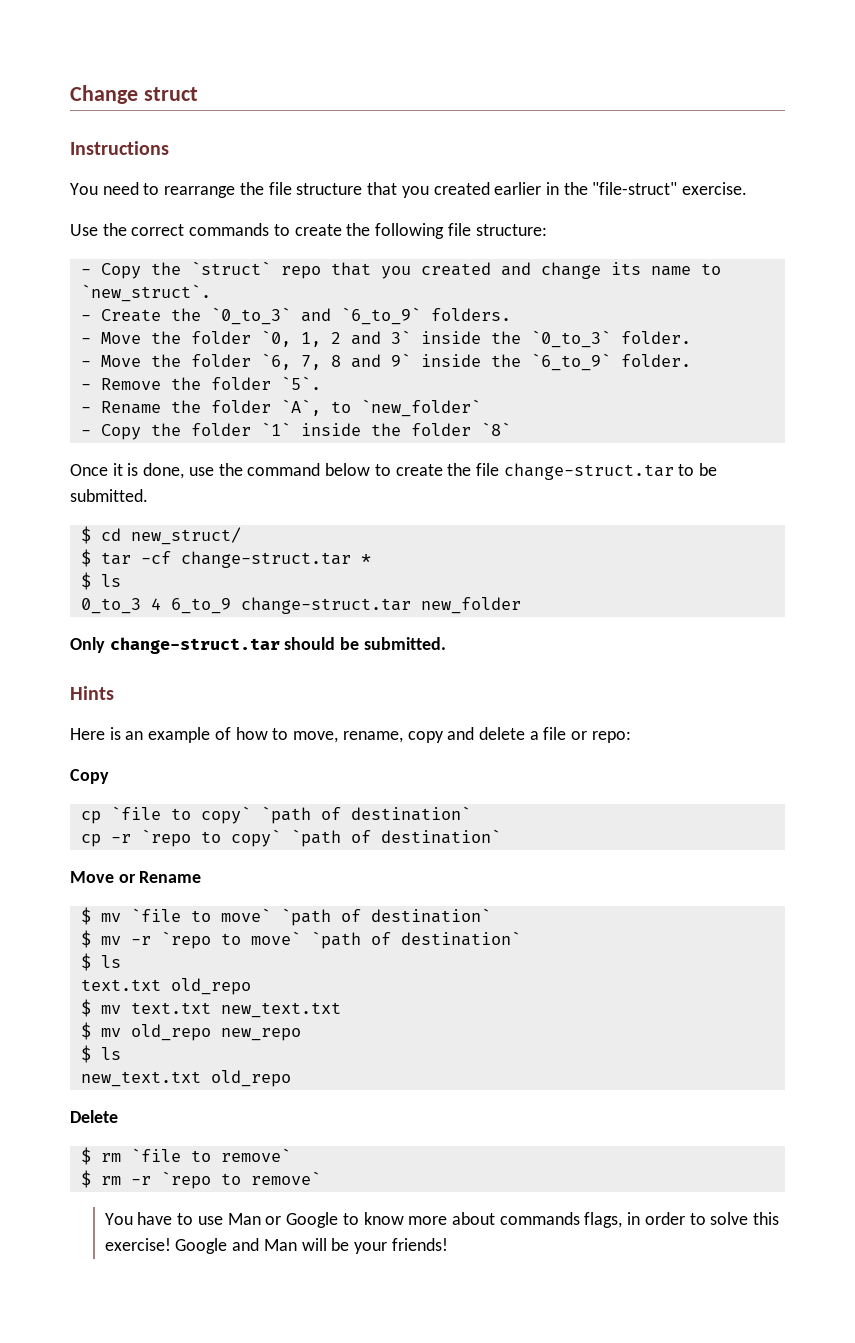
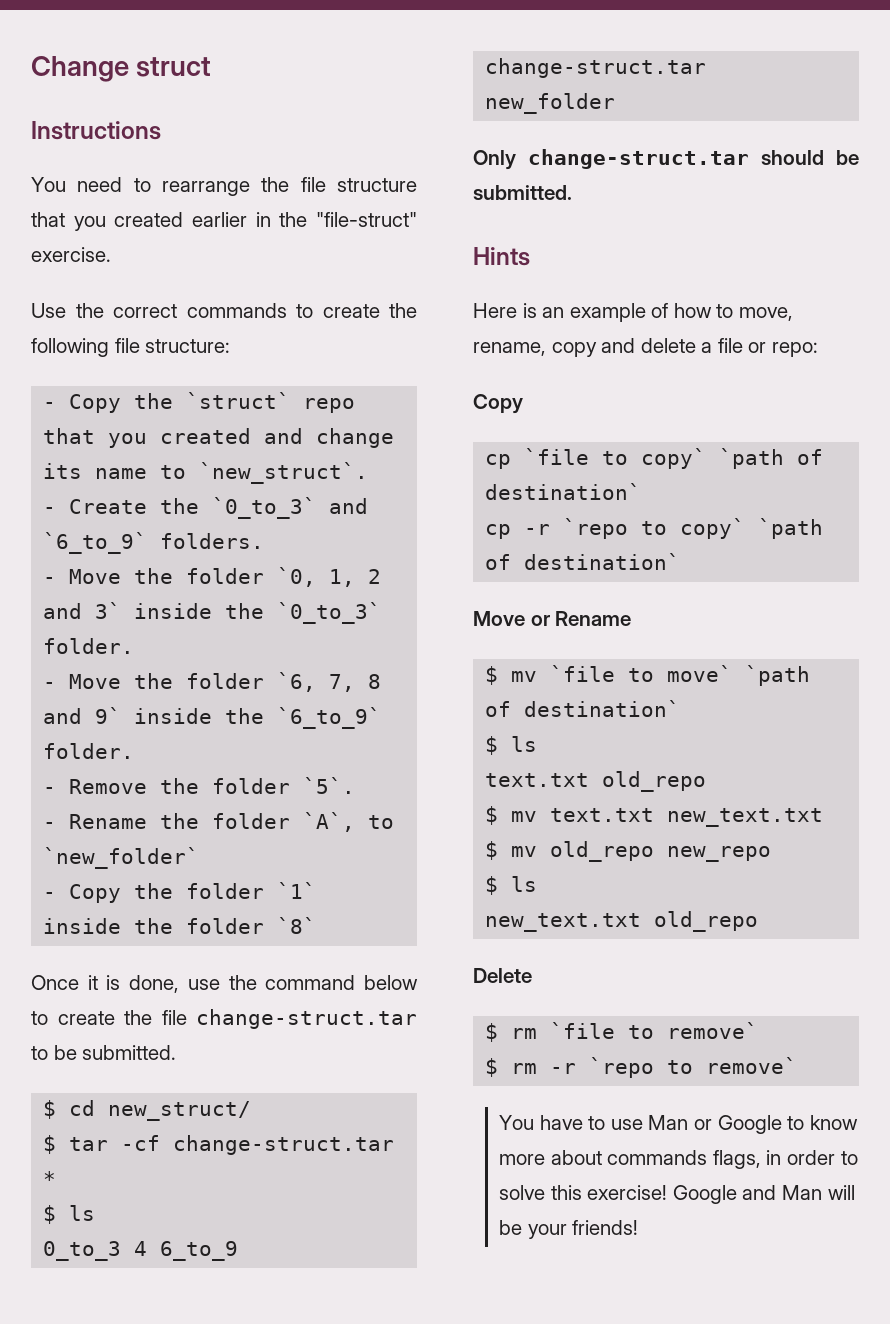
- $ mv -r `repo to move` `path of destination`

